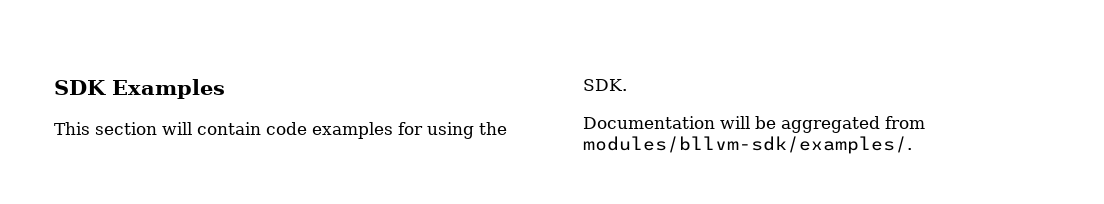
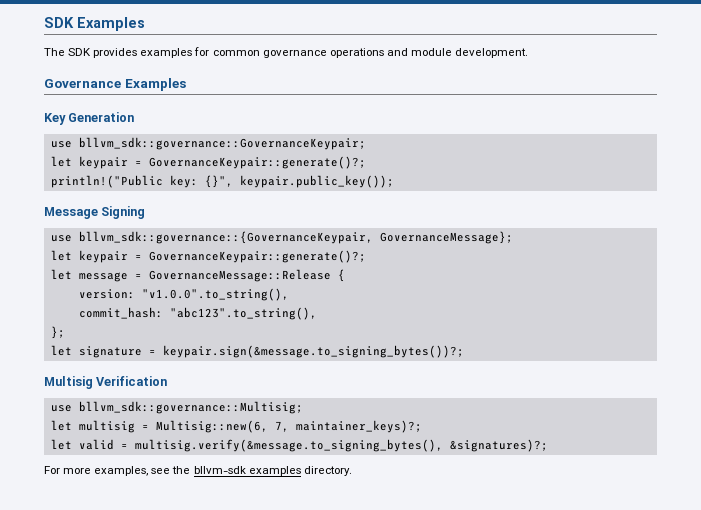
- This section will contain code examples for using the SDK.
- Documentation will be aggregated from modules/bllvm-sdk/examples/.
+ The SDK provides examples for common governance operations and module development.
+ Governance Examples
+ Key Generation
+ use bllvm_sdk::governance::GovernanceKeypair;
+ let keypair = GovernanceKeypair::generate()?;
+ println!("Public key: {}", keypair.public_key());
+ Message Signing
+ use bllvm_sdk::governance::{GovernanceKeypair, GovernanceMessage};
+ let keypair = GovernanceKeypair::generate()?;
+ let message = GovernanceMessage::Release {
+ version: "v1.0.0".to_string(),
+ commit_hash: "abc123".to_string(),
+ };
+ let signature = keypair.sign(&message.to_signing_bytes())?;
+ Multisig Verification
+ use bllvm_sdk::governance::Multisig;
+ let multisig = Multisig::new(6, 7, maintainer_keys)?;
+ let valid = multisig.verify(&message.to_signing_bytes(), &signatures)?;
+ For more examples, see the bllvm-sdk examples directory.

